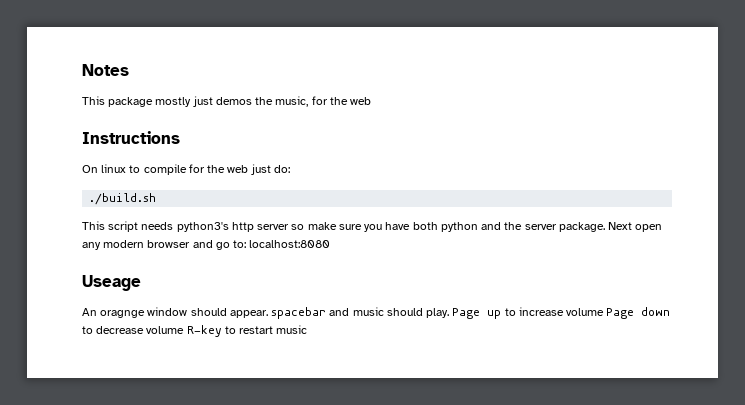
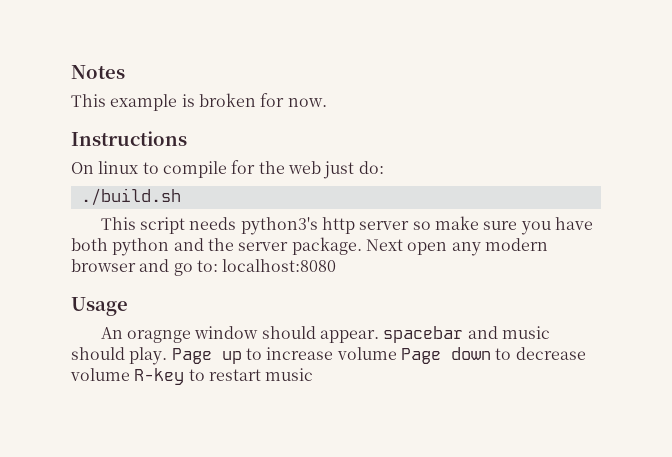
- This package mostly just demos the music, for the web
+ This example is broken for now.
- Useage
+ Usage

